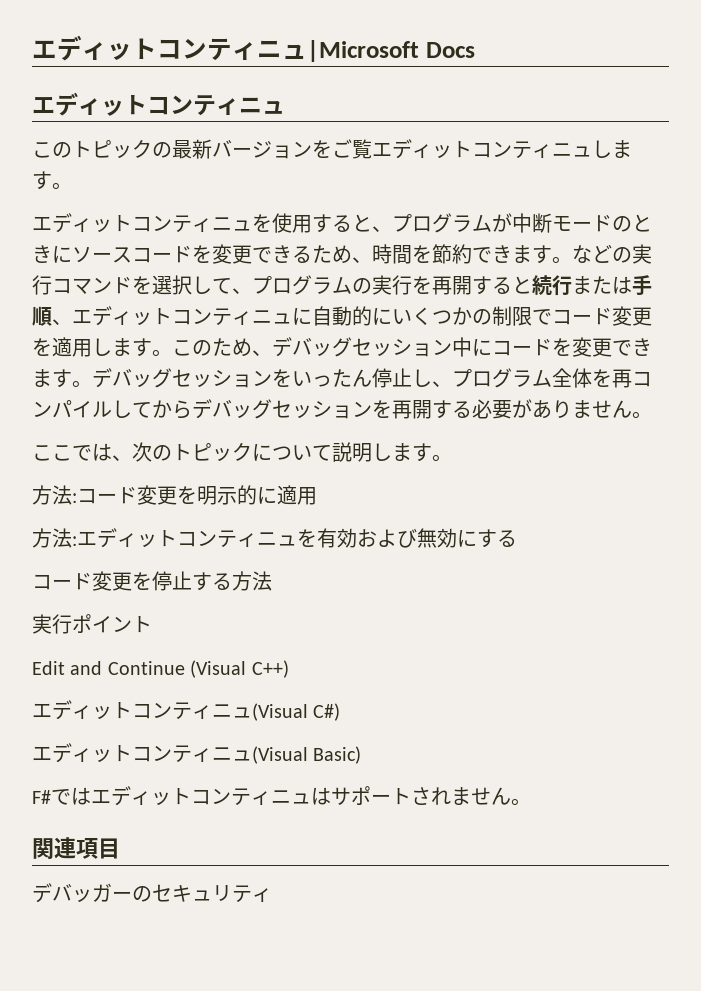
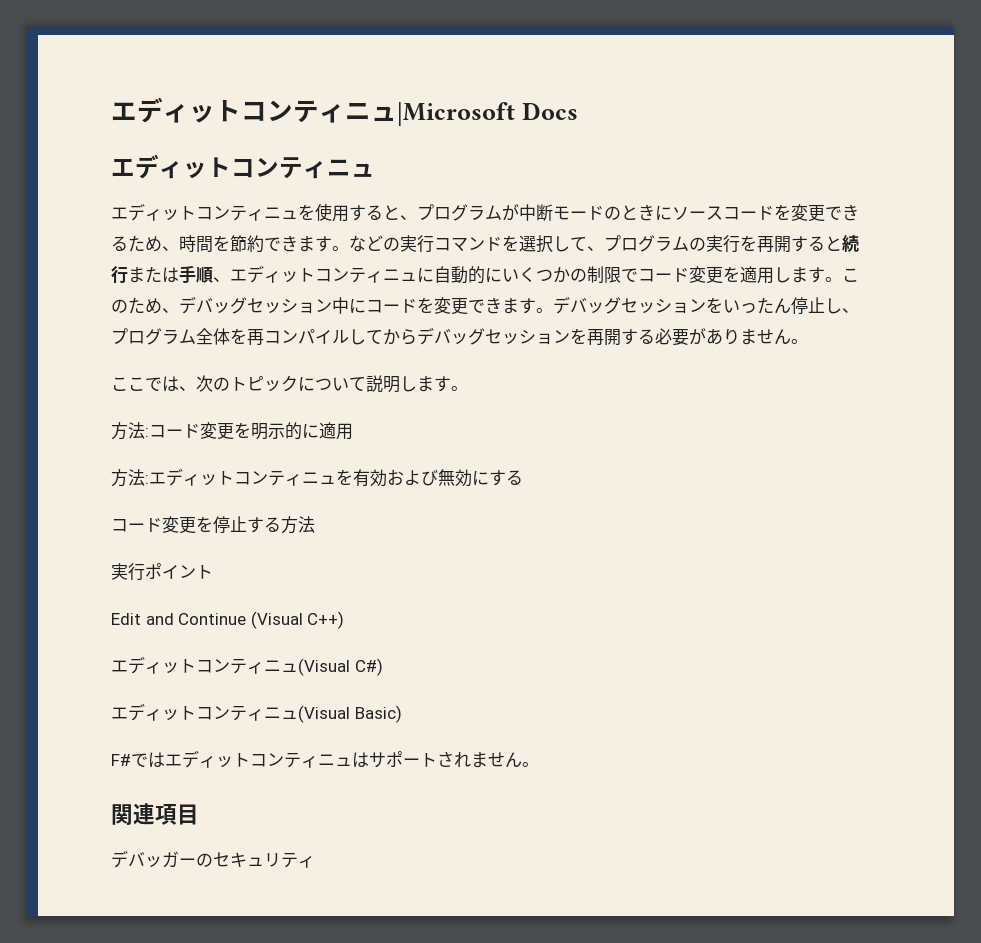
- このトピックの最新バージョンをご覧エディットコンティニュします。

